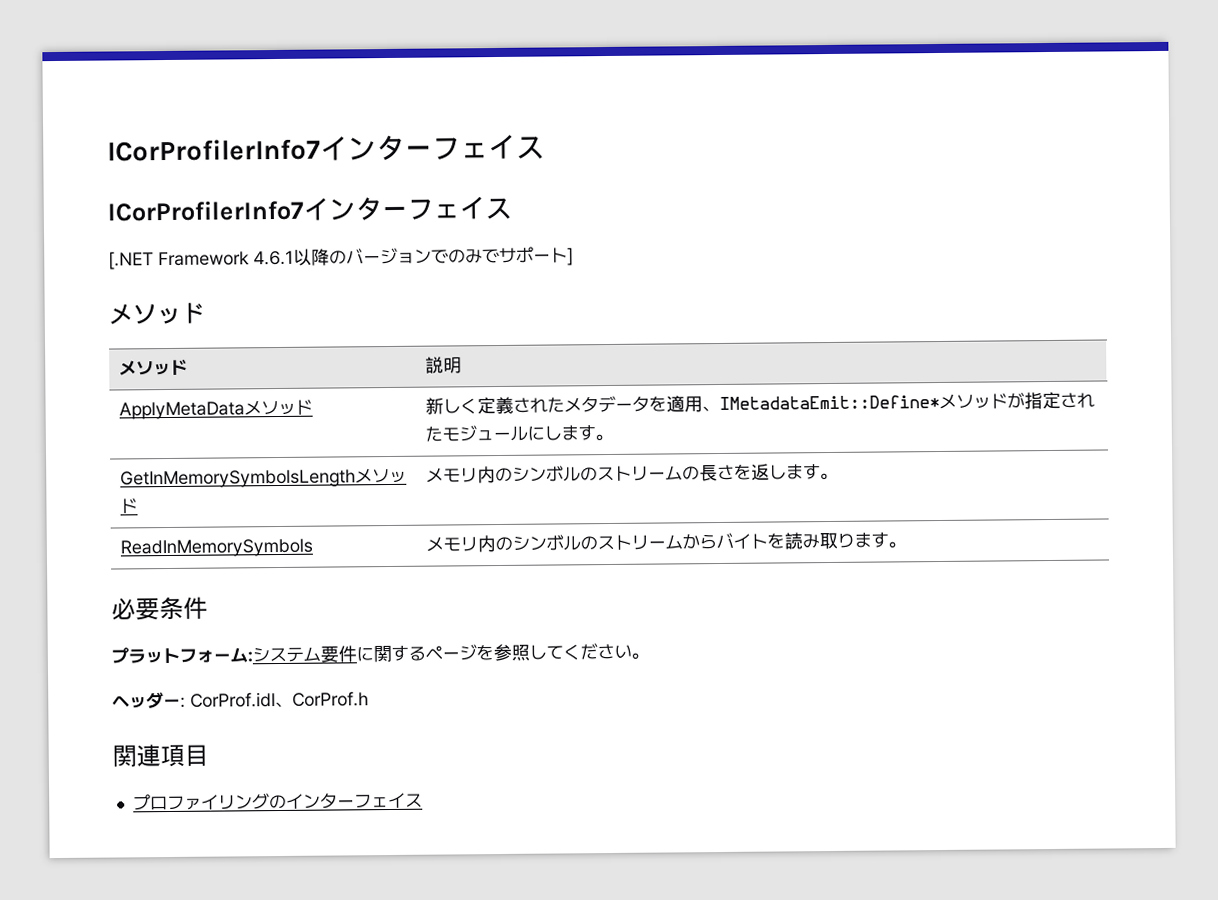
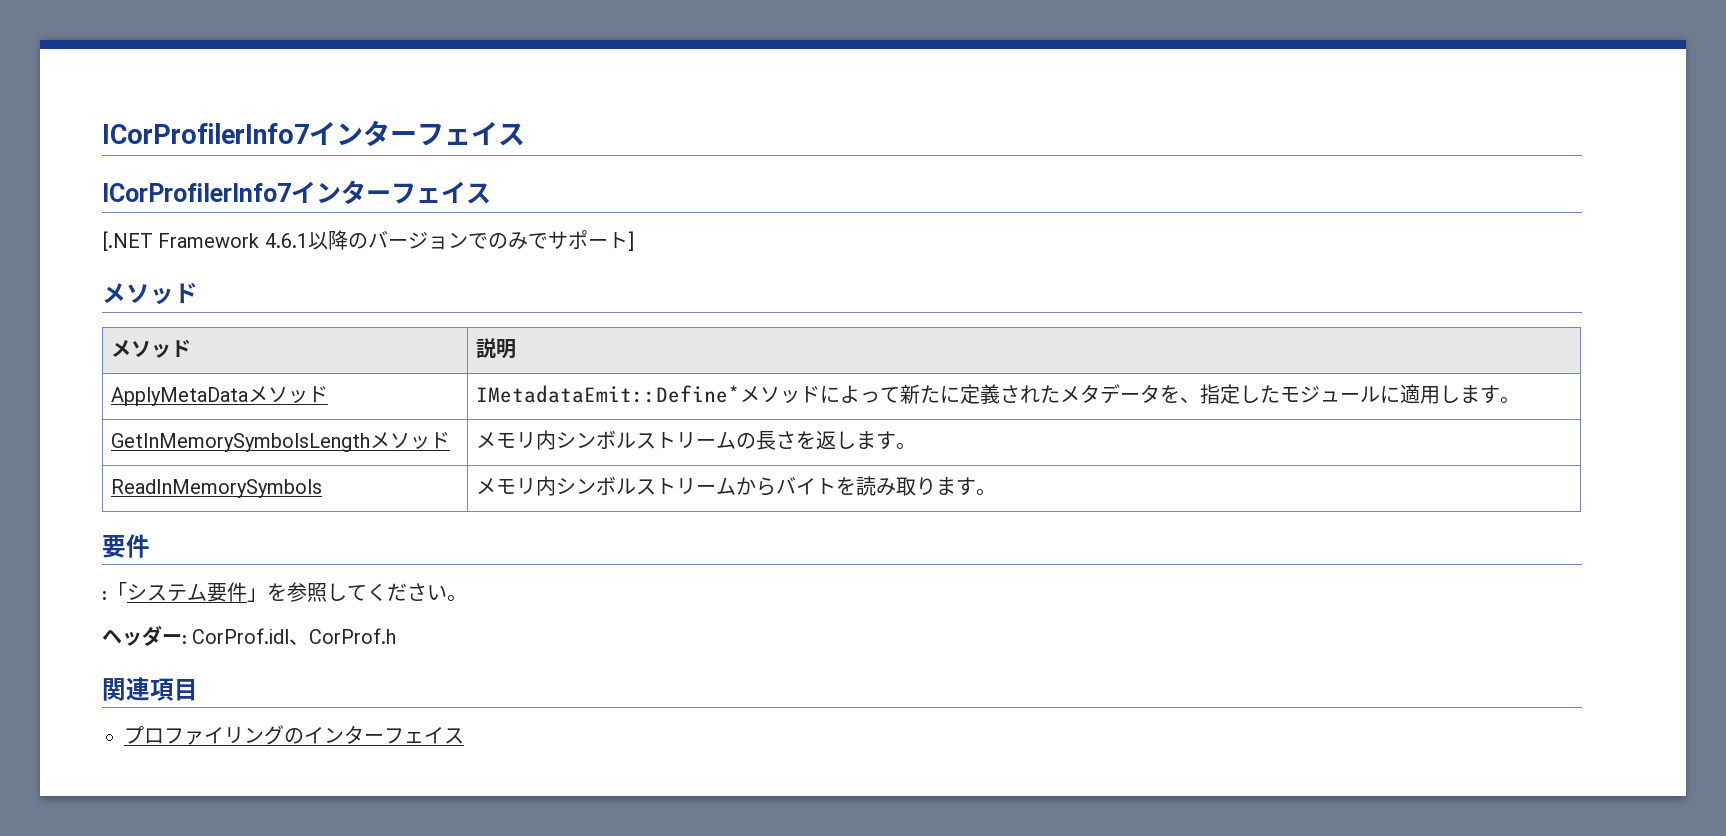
- ApplyMetaDataメソッド | 新しく定義されたメタデータを適用、IMetadataEmit::Define*メソッドが指定されたモジュールにします。
+ ApplyMetaDataメソッド | IMetadataEmit::Define*メソッドによって新たに定義されたメタデータを、指定したモジュールに適用します。
- GetInMemorySymbolsLengthメソッド | メモリ内のシンボルのストリームの長さを返します。
+ GetInMemorySymbolsLengthメソッド | メモリ内シンボルストリームの長さを返します。
- ReadInMemorySymbols | メモリ内のシンボルのストリームからバイトを読み取ります。
- 必要条件
+ ReadInMemorySymbols | メモリ内シンボルストリームからバイトを読み取ります。
+ 要件
- プラットフォーム:システム要件に関するページを参照してください。
+ :「システム要件」を参照してください。

